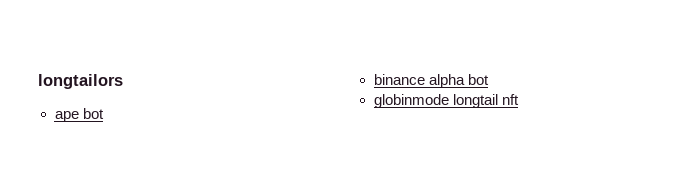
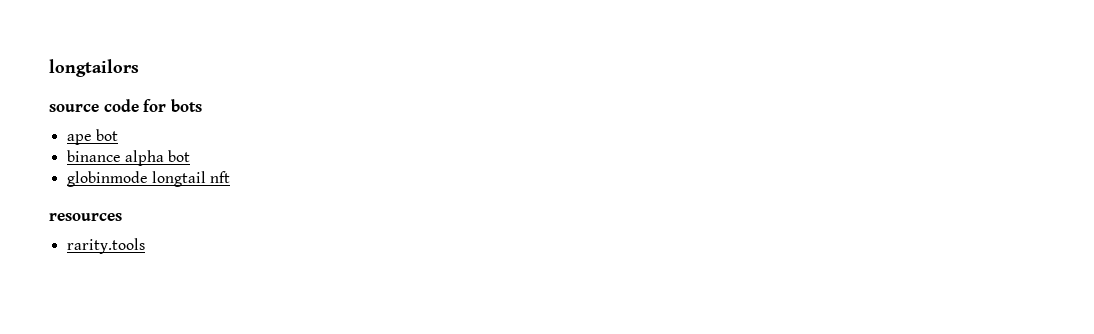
+ source code for bots
+ resources
+ rarity.tools

